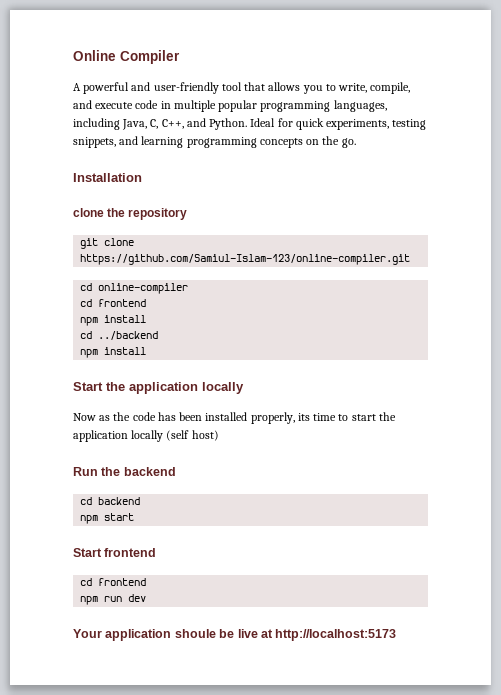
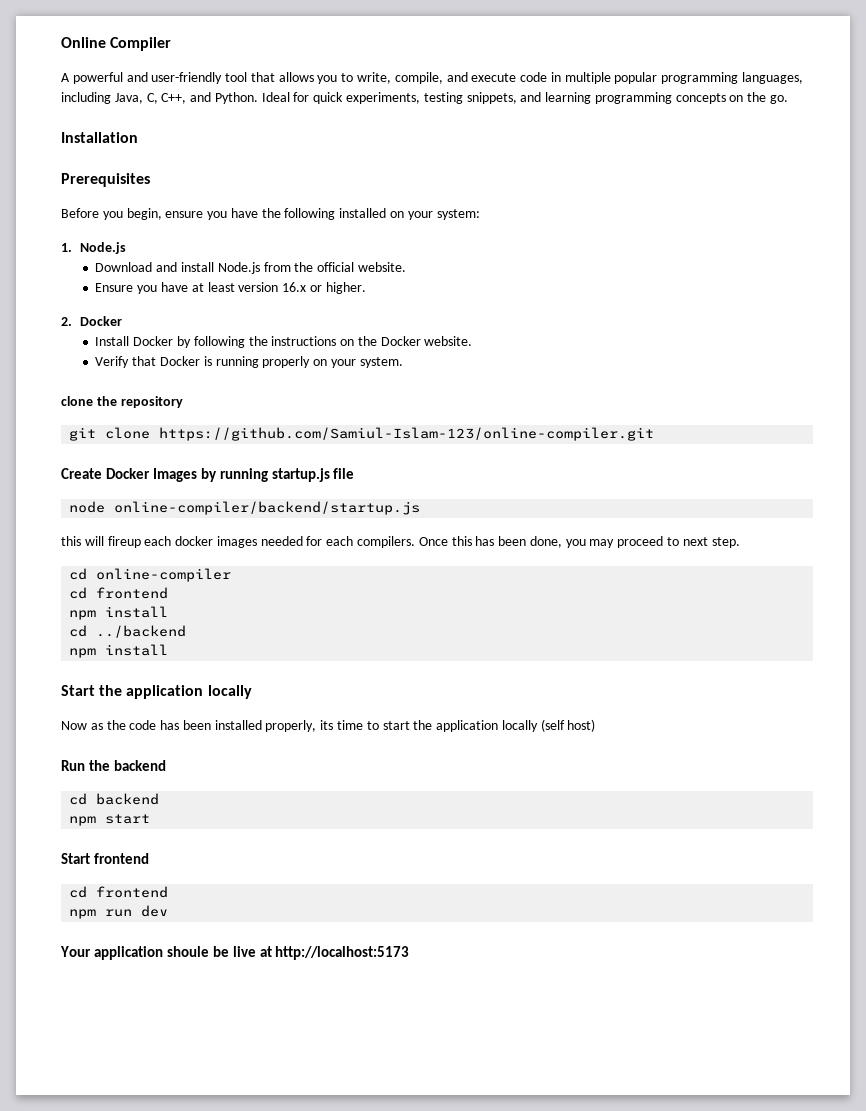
+ Prerequisites
+ Before you begin, ensure you have the following installed on your system:
+ 1. Node.js
+ Download and install Node.js from the official website.
+ Ensure you have at least version 16.x or higher.
+ 2. Docker
+ Install Docker by following the instructions on the Docker website.
+ Verify that Docker is running properly on your system.
+ Create Docker Images by running startup.js file
+ node online-compiler/backend/startup.js
+ this will fireup each docker images needed for each compilers. Once this has been done, you may proceed to next step.

